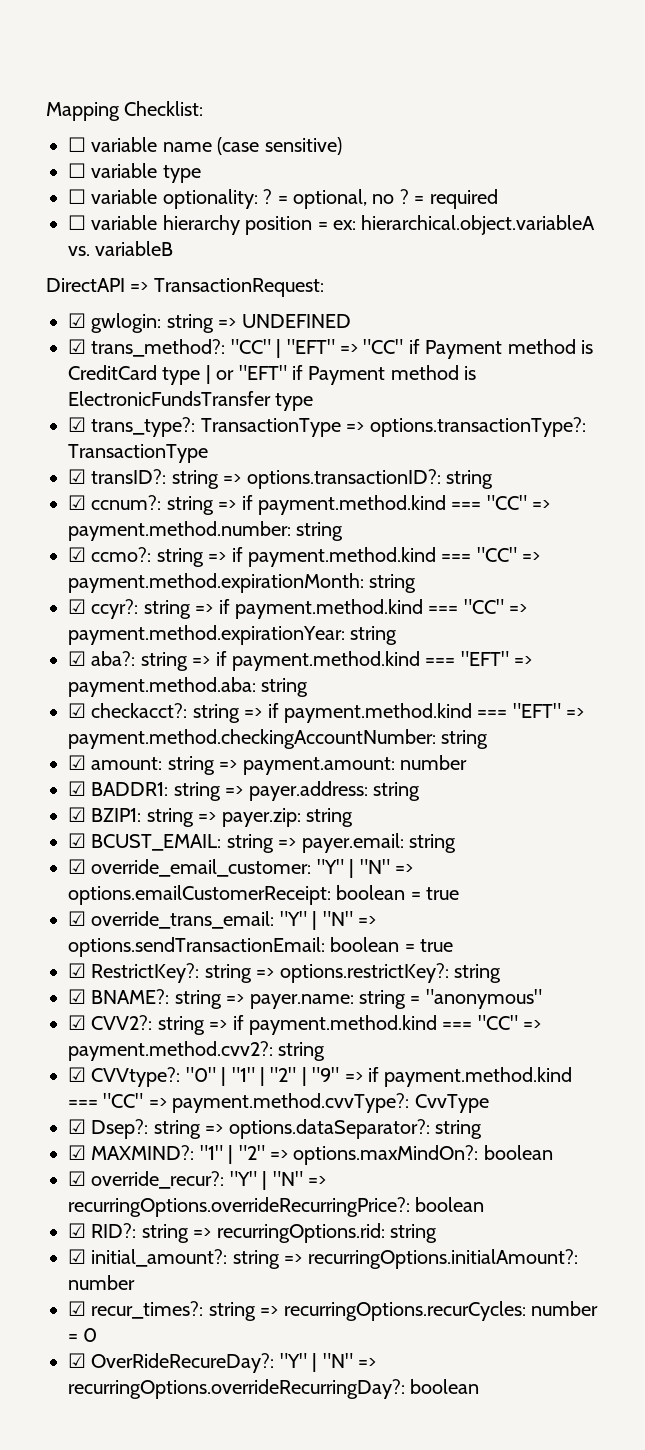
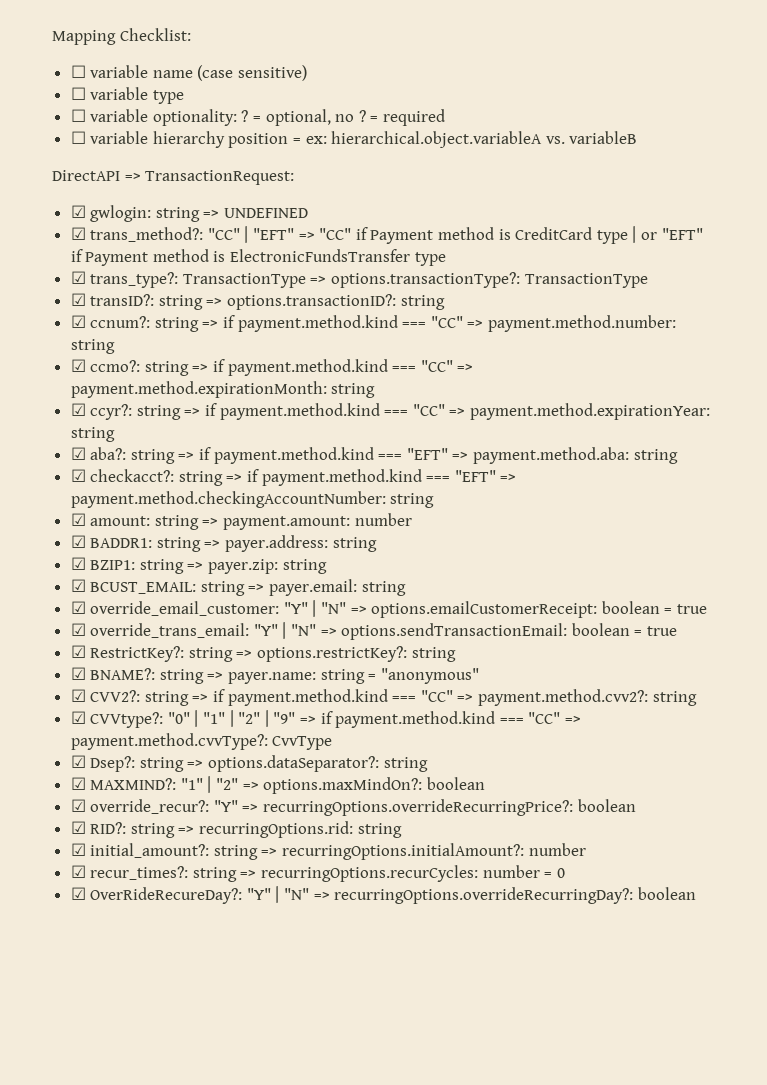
- ☑ override_recur?: "Y" | "N" => recurringOptions.overrideRecurringPrice?: boolean
+ ☑ override_recur?: "Y" => recurringOptions.overrideRecurringPrice?: boolean

